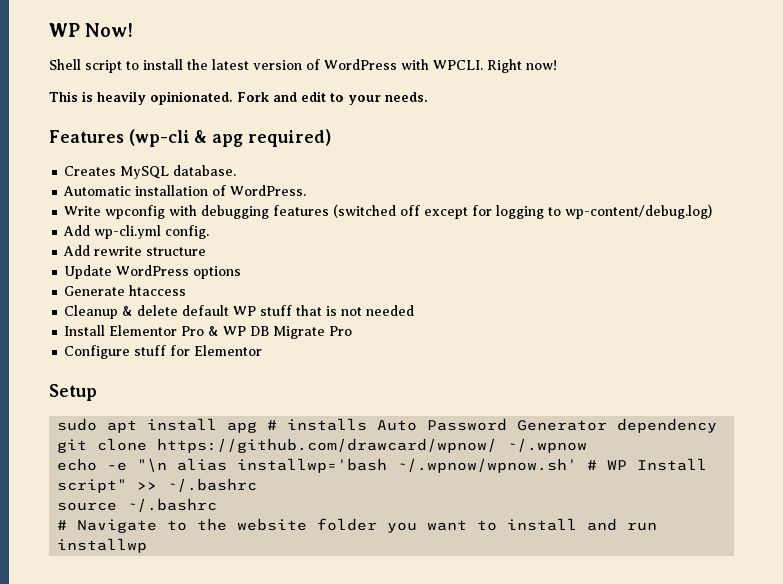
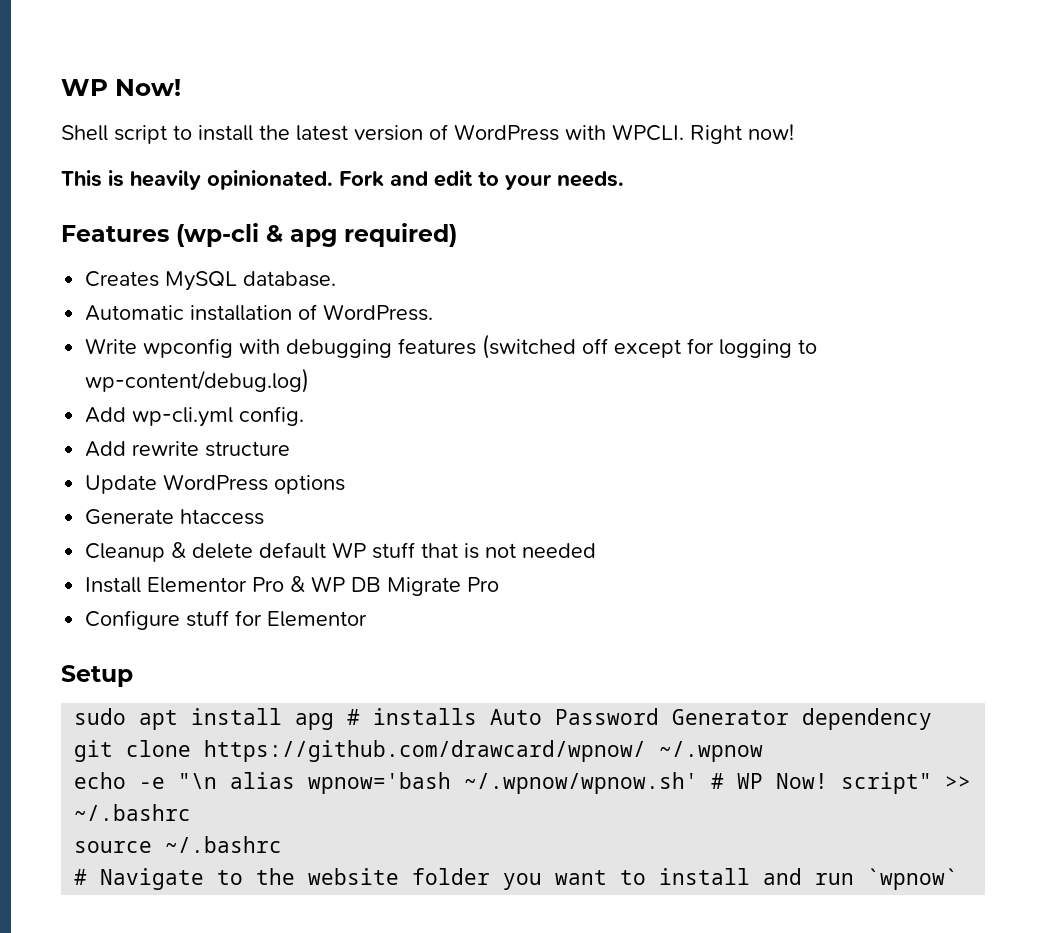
- echo -e "\n alias installwp='bash ~/.wpnow/wpnow.sh' # WP Install script" >> ~/.bashrc
+ echo -e "\n alias wpnow='bash ~/.wpnow/wpnow.sh' # WP Now! script" >> ~/.bashrc
- # Navigate to the website folder you want to install and run installwp
+ # Navigate to the website folder you want to install and run `wpnow`

